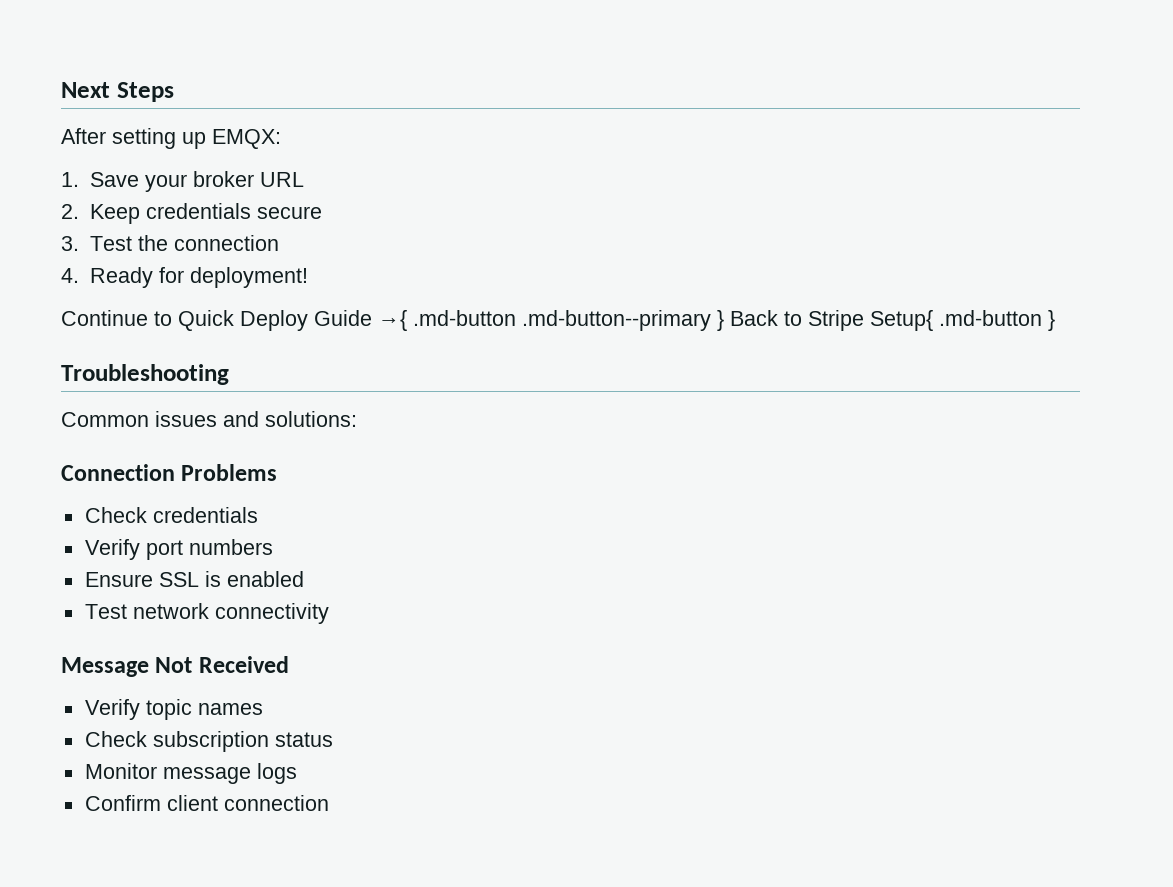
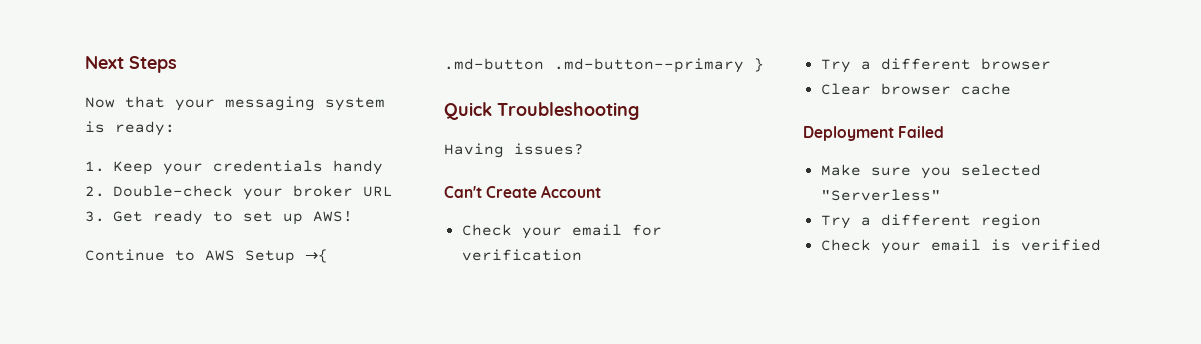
- After setting up EMQX:
- 1. Save your broker URL
- 2. Keep credentials secure
- 3. Test the connection
- 4. Ready for deployment!
+ Now that your messaging system is ready:
+ 1. Keep your credentials handy
+ 2. Double-check your broker URL
+ 3. Get ready to set up AWS!
- Continue to Quick Deploy Guide →{ .md-button .md-button--primary } Back to Stripe Setup{ .md-button }
- Troubleshooting
- Common issues and solutions:
- Connection Problems
- Check credentials
- Verify port numbers
- Ensure SSL is enabled
- Test network connectivity
- Message Not Received
- Verify topic names
- Check subscription status
- Monitor message logs
- Confirm client connection
+ Continue to AWS Setup →{ .md-button .md-button--primary }
+ Quick Troubleshooting
+ Having issues?
+ Can't Create Account
+ Check your email for verification
+ Try a different browser
+ Clear browser cache
+ Deployment Failed
+ Make sure you selected "Serverless"
+ Try a different region
+ Check your email is verified

